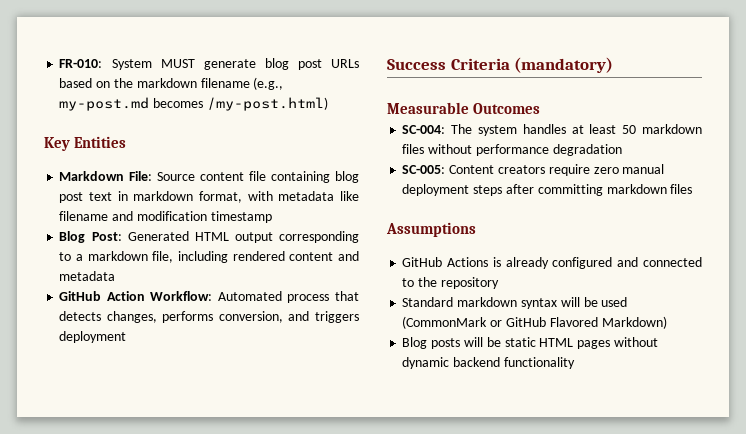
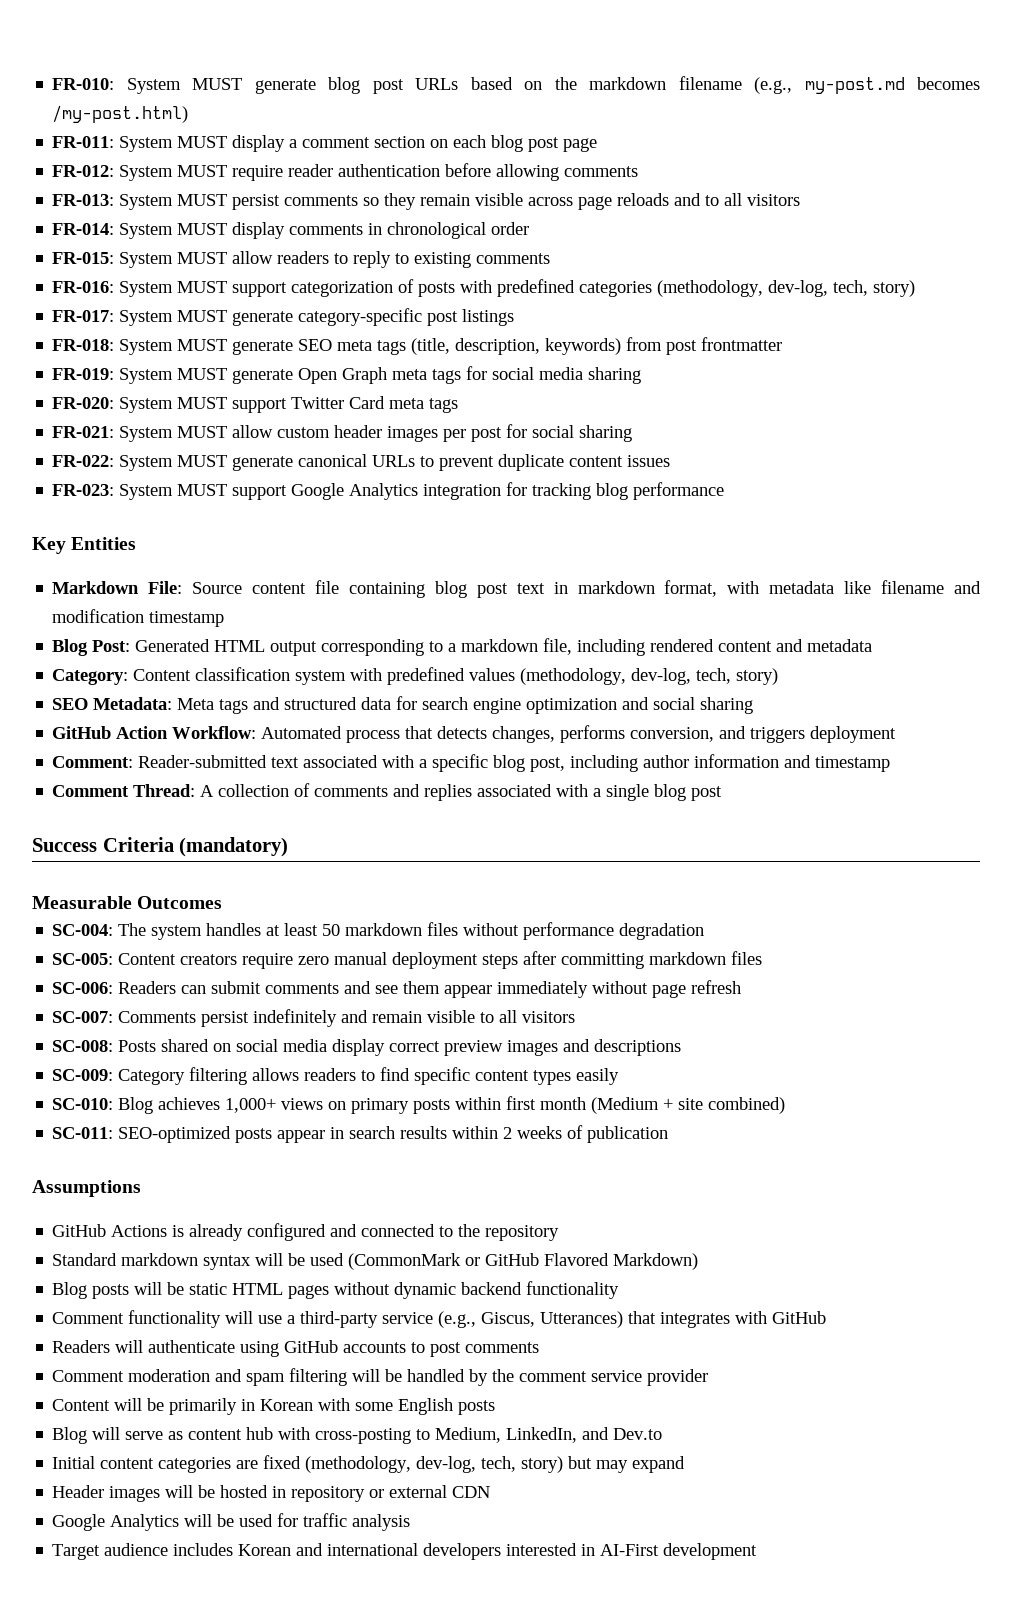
+ FR-011: System MUST display a comment section on each blog post page
+ FR-012: System MUST require reader authentication before allowing comments
+ FR-013: System MUST persist comments so they remain visible across page reloads and to all visitors
+ FR-014: System MUST display comments in chronological order
+ FR-015: System MUST allow readers to reply to existing comments
+ FR-016: System MUST support categorization of posts with predefined categories (methodology, dev-log, tech, story)
+ FR-017: System MUST generate category-specific post listings
+ FR-018: System MUST generate SEO meta tags (title, description, keywords) from post frontmatter
+ FR-019: System MUST generate Open Graph meta tags for social media sharing
+ FR-020: System MUST support Twitter Card meta tags
+ FR-021: System MUST allow custom header images per post for social sharing
+ FR-022: System MUST generate canonical URLs to prevent duplicate content issues
+ FR-023: System MUST support Google Analytics integration for tracking blog performance
+ Category: Content classification system with predefined values (methodology, dev-log, tech, story)
+ SEO Metadata: Meta tags and structured data for search engine optimization and social sharing
+ Comment: Reader-submitted text associated with a specific blog post, including author information and timestamp
+ Comment Thread: A collection of comments and replies associated with a single blog post
+ SC-006: Readers can submit comments and see them appear immediately without page refresh
+ SC-007: Comments persist indefinitely and remain visible to all visitors
+ SC-008: Posts shared on social media display correct preview images and descriptions
+ SC-009: Category filtering allows readers to find specific content types easily
+ SC-010: Blog achieves 1,000+ views on primary posts within first month (Medium + site combined)
+ SC-011: SEO-optimized posts appear in search results within 2 weeks of publication
+ Comment functionality will use a third-party service (e.g., Giscus, Utterances) that integrates with GitHub
+ Readers will authenticate using GitHub accounts to post comments
+ Comment moderation and spam filtering will be handled by the comment service provider
+ Content will be primarily in Korean with some English posts
+ Blog will serve as content hub with cross-posting to Medium, LinkedIn, and Dev.to
+ Initial content categories are fixed (methodology, dev-log, tech, story) but may expand
+ Header images will be hosted in repository or external CDN
+ Google Analytics will be used for traffic analysis
+ Target audience includes Korean and international developers interested in AI-First development

